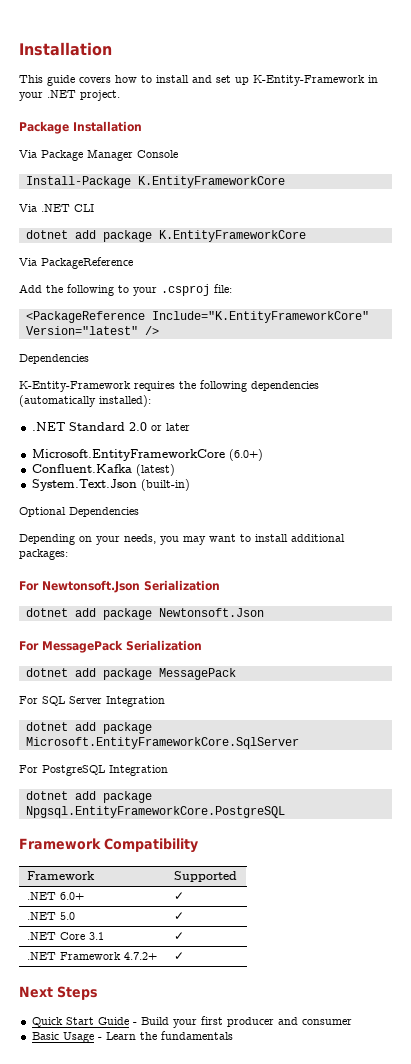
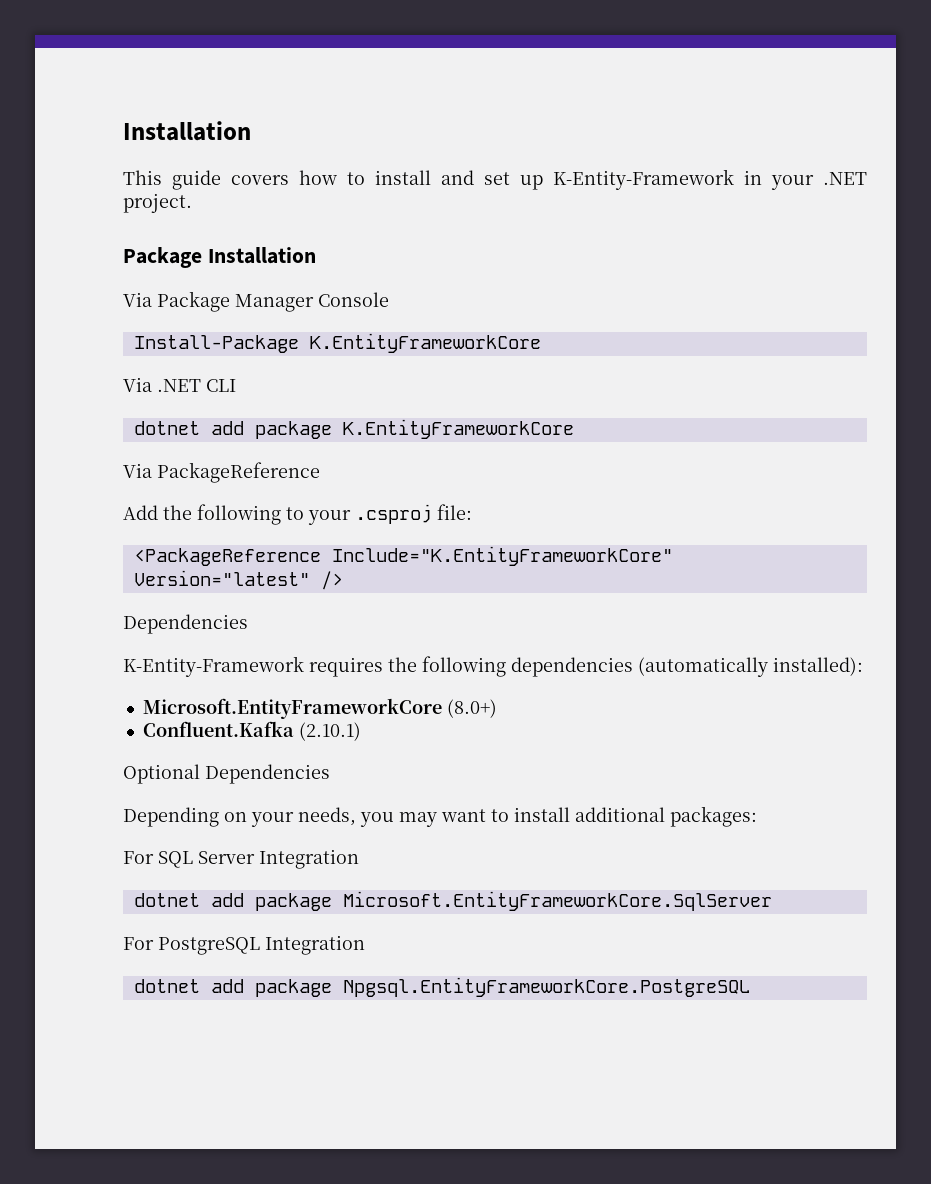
- .NET Standard 2.0 or later
- Microsoft.EntityFrameworkCore (6.0+)
+ Microsoft.EntityFrameworkCore (8.0+)
- Confluent.Kafka (latest)
- System.Text.Json (built-in)
+ Confluent.Kafka (2.10.1)
- For Newtonsoft.Json Serialization
- dotnet add package Newtonsoft.Json
- For MessagePack Serialization
- dotnet add package MessagePack
- Framework Compatibility
- Framework | Supported
- .NET 6.0+ | ✓
- .NET 5.0 | ✓
- .NET Core 3.1 | ✓
- .NET Framework 4.7.2+ | ✓
- Next Steps
- Quick Start Guide - Build your first producer and consumer
- Basic Usage - Learn the fundamentals

